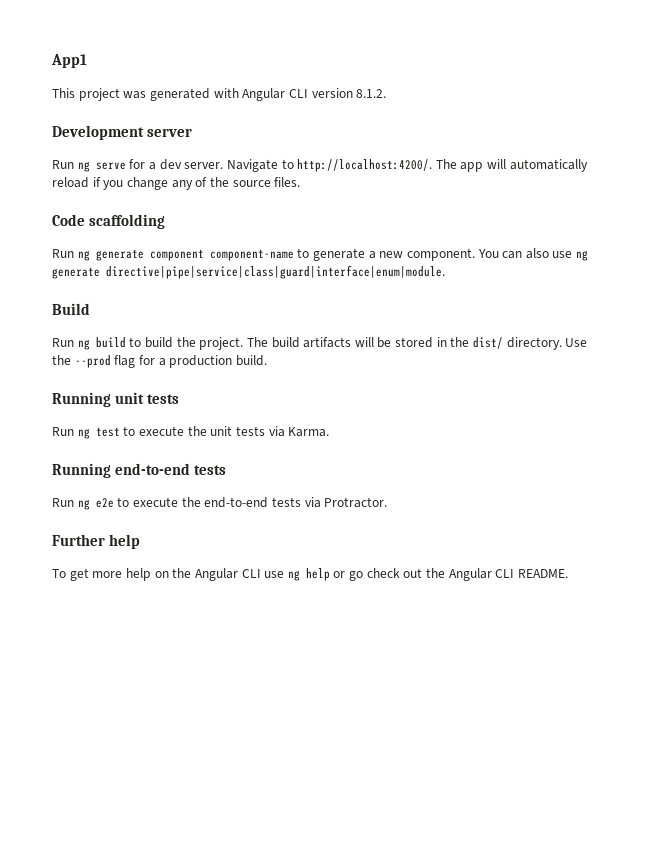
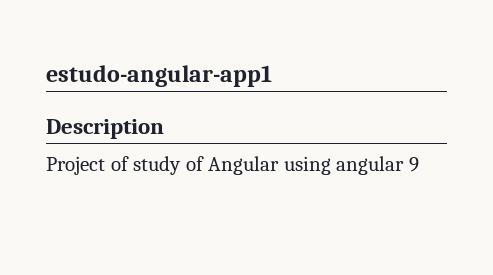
- App1
- This project was generated with Angular CLI version 8.1.2.
- Development server
- Run ng serve for a dev server. Navigate to http://localhost:4200/. The app will automatically reload if you change any of the source files.
- Code scaffolding
- Run ng generate component component-name to generate a new component. You can also use ng generate directive|pipe|service|class|guard|interface|enum|module.
- Build
- Run ng build to build the project. The build artifacts will be stored in the dist/ directory. Use the --prod flag for a production build.
- Running unit tests
- Run ng test to execute the unit tests via Karma.
- Running end-to-end tests
- Run ng e2e to execute the end-to-end tests via Protractor.
- Further help
- To get more help on the Angular CLI use ng help or go check out the Angular CLI README.
+ estudo-angular-app1
+ Description
+ Project of study of Angular using angular 9

